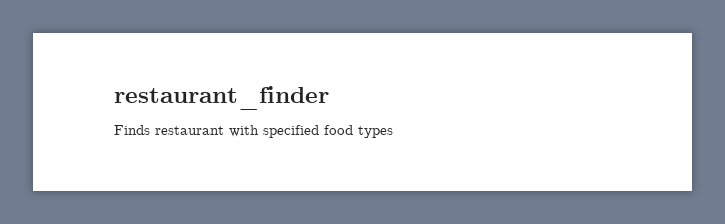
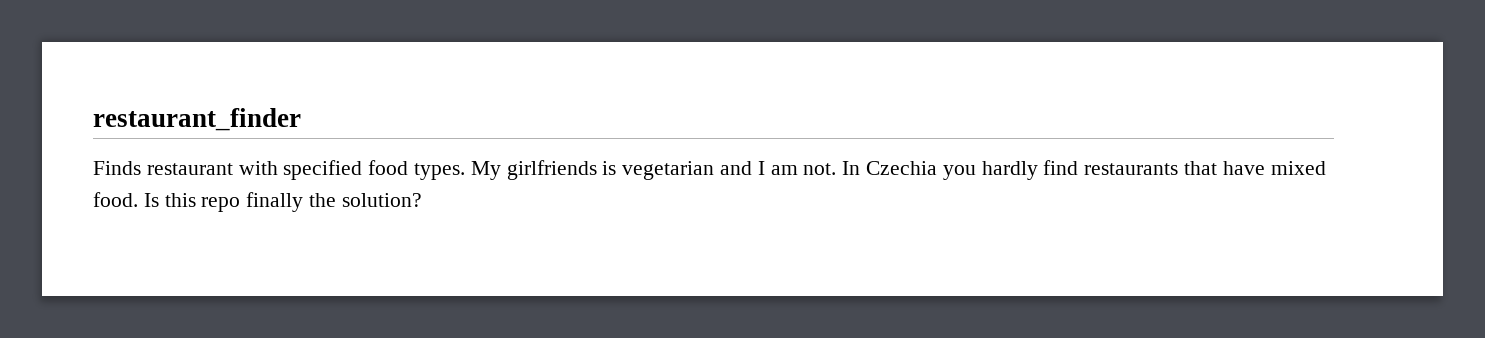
- Finds restaurant with specified food types
+ Finds restaurant with specified food types. My girlfriends is vegetarian and I am not. In Czechia you hardly find restaurants that have mixed food. Is this repo finally the solution?

